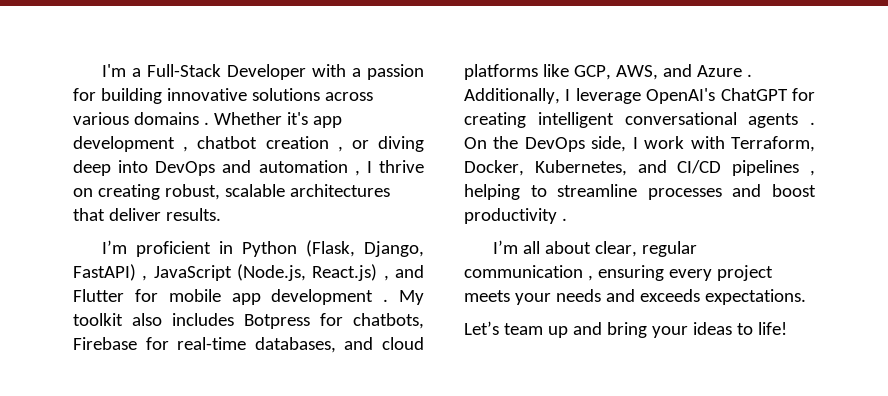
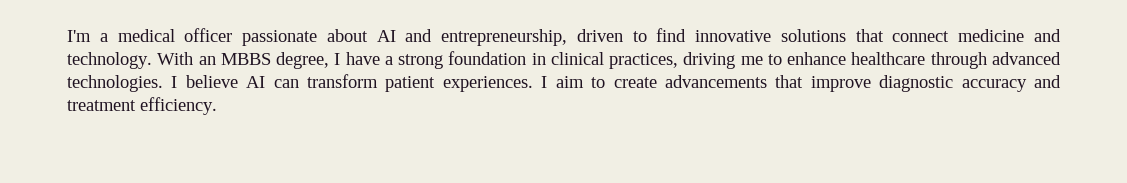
- I'm a Full-Stack Developer with a passion for building innovative solutions across various domains . Whether it's app development , chatbot creation , or diving deep into DevOps and automation , I thrive on creating robust, scalable architectures that deliver results.
- I’m proficient in Python (Flask, Django, FastAPI) , JavaScript (Node.js, React.js) , and Flutter for mobile app development . My toolkit also includes Botpress for chatbots, Firebase for real-time databases, and cloud platforms like GCP, AWS, and Azure . Additionally, I leverage OpenAI's ChatGPT for creating intelligent conversational agents . On the DevOps side, I work with Terraform, Docker, Kubernetes, and CI/CD pipelines , helping to streamline processes and boost productivity .
- I’m all about clear, regular communication , ensuring every project meets your needs and exceeds expectations.
- Let’s team up and bring your ideas to life!
+ I'm a medical officer passionate about AI and entrepreneurship, driven to find innovative solutions that connect medicine and technology. With an MBBS degree, I have a strong foundation in clinical practices, driving me to enhance healthcare through advanced technologies. I believe AI can transform patient experiences. I aim to create advancements that improve diagnostic accuracy and treatment efficiency.

